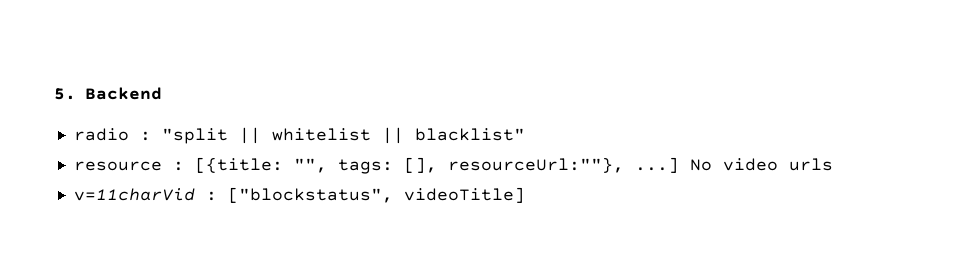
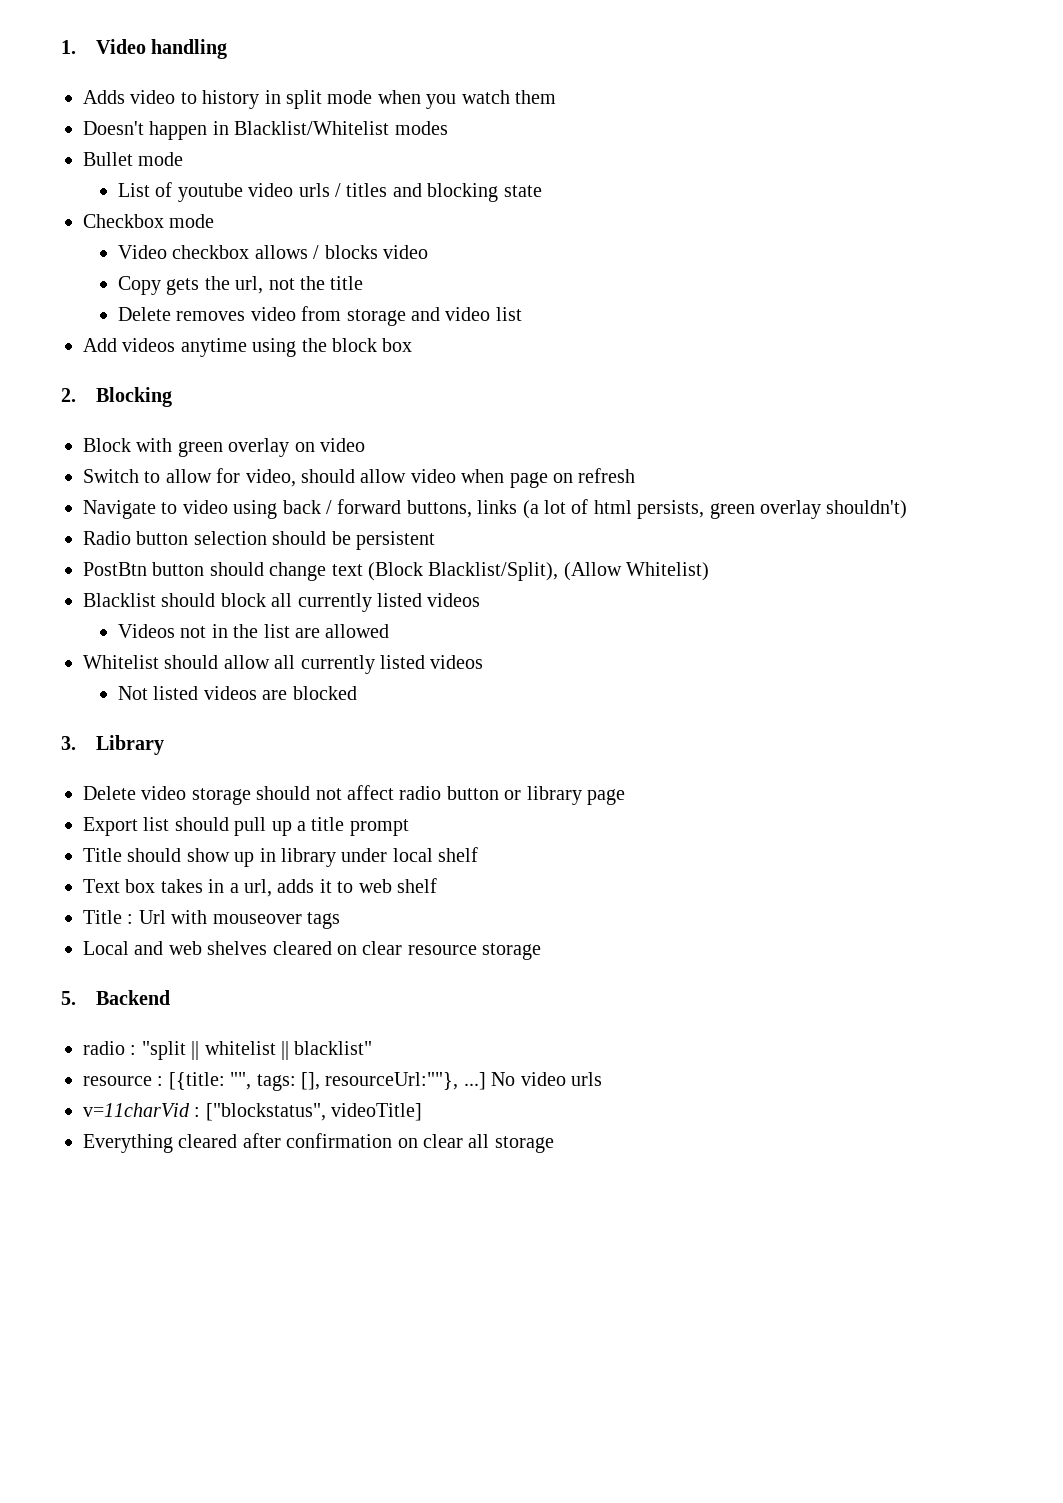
+ 1. Video handling
+ Adds video to history in split mode when you watch them
+ Doesn't happen in Blacklist/Whitelist modes
+ Bullet mode
+ List of youtube video urls / titles and blocking state
+ Checkbox mode
+ Video checkbox allows / blocks video
+ Copy gets the url, not the title
+ Delete removes video from storage and video list
+ Add videos anytime using the block box
+ 2. Blocking
+ Block with green overlay on video
+ Switch to allow for video, should allow video when page on refresh
+ Navigate to video using back / forward buttons, links (a lot of html persists, green overlay shouldn't)
+ Radio button selection should be persistent
+ PostBtn button should change text (Block Blacklist/Split), (Allow Whitelist)
+ Blacklist should block all currently listed videos
+ Videos not in the list are allowed
+ Whitelist should allow all currently listed videos
+ Not listed videos are blocked
+ 3. Library
+ Delete video storage should not affect radio button or library page
+ Export list should pull up a title prompt
+ Title should show up in library under local shelf
+ Text box takes in a url, adds it to web shelf
+ Title : Url with mouseover tags
+ Local and web shelves cleared on clear resource storage
+ Everything cleared after confirmation on clear all storage

